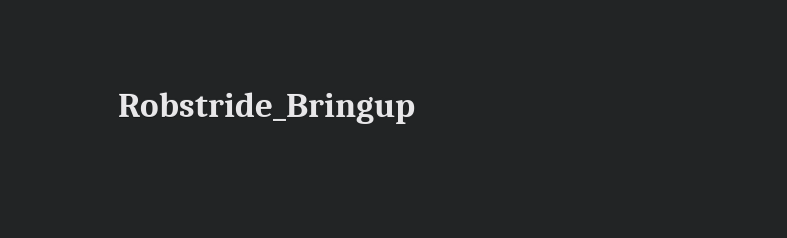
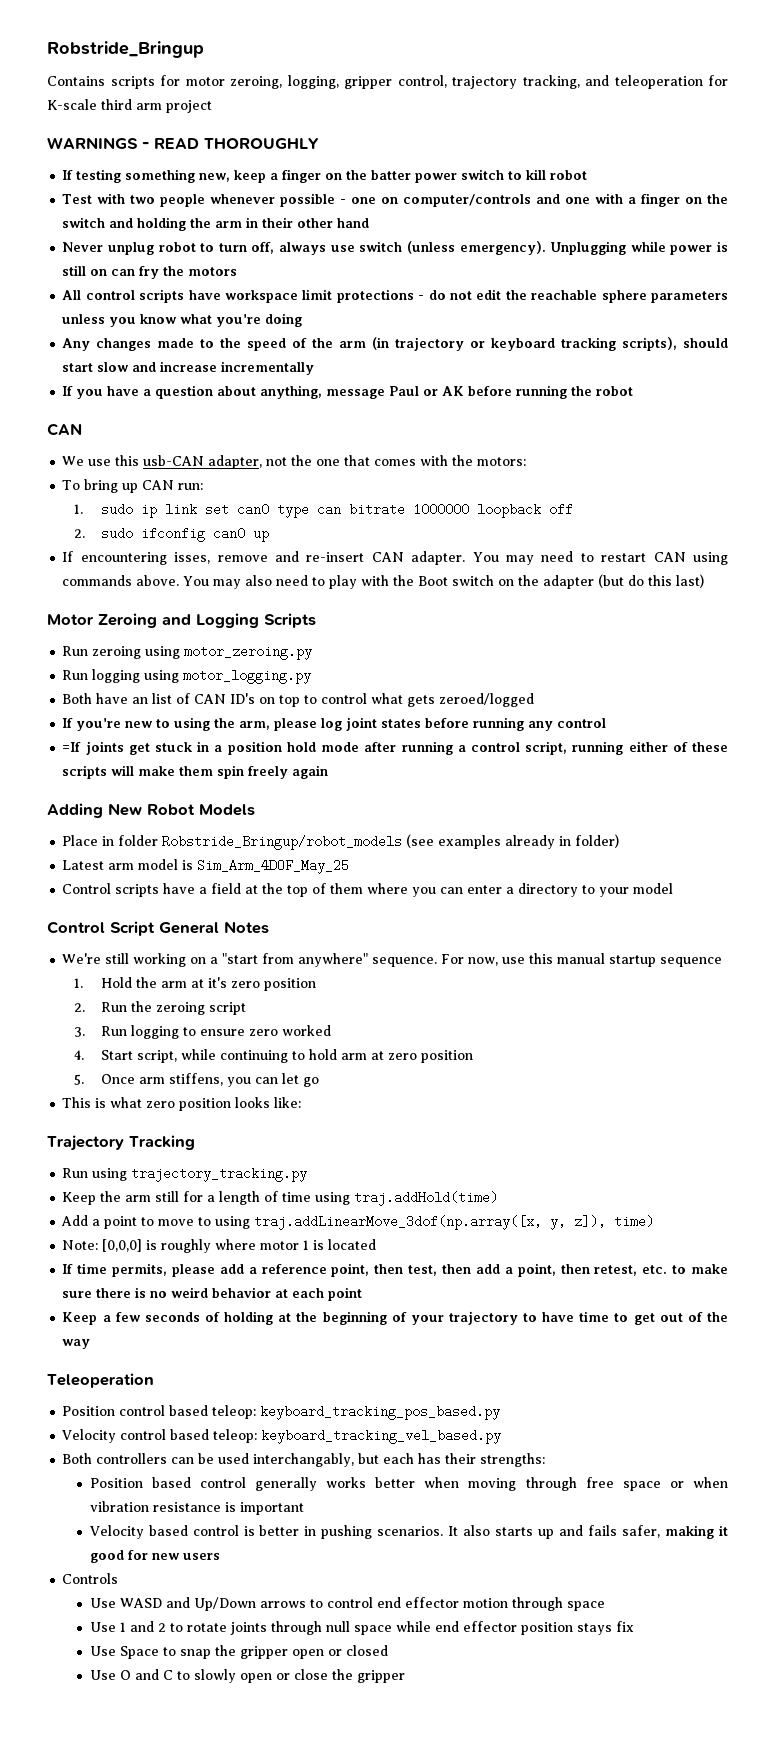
+ Contains scripts for motor zeroing, logging, gripper control, trajectory tracking, and teleoperation for K-scale third arm project
+ WARNINGS - READ THOROUGHLY
+ If testing something new, keep a finger on the batter power switch to kill robot
+ Test with two people whenever possible - one on computer/controls and one with a finger on the switch and holding the arm in their other hand
+ Never unplug robot to turn off, always use switch (unless emergency). Unplugging while power is still on can fry the motors
+ All control scripts have workspace limit protections - do not edit the reachable sphere parameters unless you know what you're doing
+ Any changes made to the speed of the arm (in trajectory or keyboard tracking scripts), should start slow and increase incrementally
+ If you have a question about anything, message Paul or AK before running the robot
+ CAN
+ We use this usb-CAN adapter, not the one that comes with the motors:
+ To bring up CAN run:
+ 1. sudo ip link set can0 type can bitrate 1000000 loopback off
+ 2. sudo ifconfig can0 up
+ If encountering isses, remove and re-insert CAN adapter. You may need to restart CAN using commands above. You may also need to play with the Boot switch on the adapter (but do this last)
+ Motor Zeroing and Logging Scripts
+ Run zeroing using motor_zeroing.py
+ Run logging using motor_logging.py
+ Both have an list of CAN ID's on top to control what gets zeroed/logged
+ If you're new to using the arm, please log joint states before running any control
+ =If joints get stuck in a position hold mode after running a control script, running either of these scripts will make them spin freely again
+ Adding New Robot Models
+ Place in folder Robstride_Bringup/robot_models (see examples already in folder)
+ Latest arm model is Sim_Arm_4DOF_May_25
+ Control scripts have a field at the top of them where you can enter a directory to your model
+ Control Script General Notes
+ We're still working on a "start from anywhere" sequence. For now, use this manual startup sequence
+ 1. Hold the arm at it's zero position
+ 2. Run the zeroing script
+ 3. Run logging to ensure zero worked
+ 4. Start script, while continuing to hold arm at zero position
+ 5. Once arm stiffens, you can let go
+ This is what zero position looks like:
+ Trajectory Tracking
+ Run using trajectory_tracking.py
+ Keep the arm still for a length of time using traj.addHold(time)
+ Add a point to move to using traj.addLinearMove_3dof(np.array([x, y, z]), time)
+ Note: [0,0,0] is roughly where motor 1 is located
+ If time permits, please add a reference point, then test, then add a point, then retest, etc. to make sure there is no weird behavior at each point
+ Keep a few seconds of holding at the beginning of your trajectory to have time to get out of the way
+ Teleoperation
+ Position control based teleop: keyboard_tracking_pos_based.py
+ Velocity control based teleop: keyboard_tracking_vel_based.py
+ Both controllers can be used interchangably, but each has their strengths:
+ Position based control generally works better when moving through free space or when vibration resistance is important
+ Velocity based control is better in pushing scenarios. It also starts up and fails safer, making it good for new users
+ Controls
+ Use WASD and Up/Down arrows to control end effector motion through space
+ Use 1 and 2 to rotate joints through null space while end effector position stays fix
+ Use Space to snap the gripper open or closed
+ Use O and C to slowly open or close the gripper

